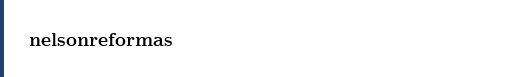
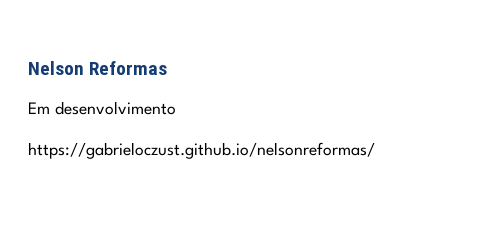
- nelsonreformas
+ Nelson Reformas
+ Em desenvolvimento
+ https://gabrieloczust.github.io/nelsonreformas/

